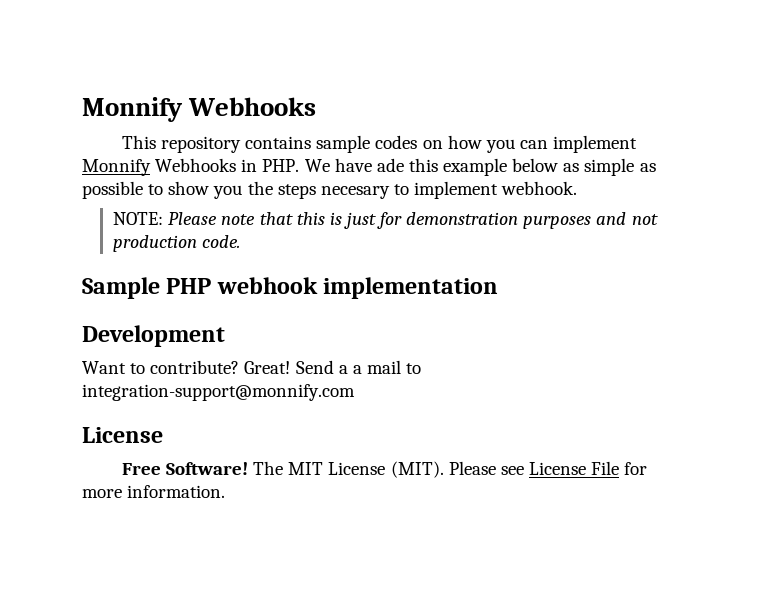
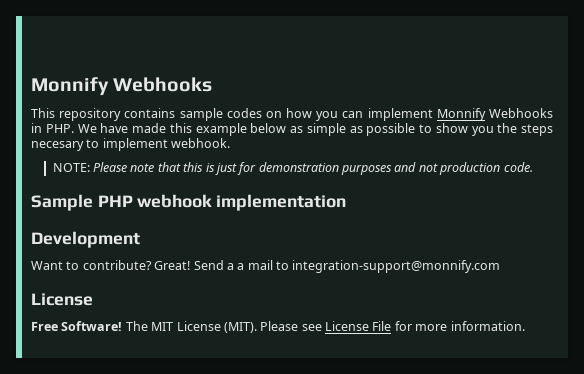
- This repository contains sample codes on how you can implement Monnify Webhooks in PHP. We have ade this example below as simple as possible to show you the steps necesary to implement webhook.
+ This repository contains sample codes on how you can implement Monnify Webhooks in PHP. We have made this example below as simple as possible to show you the steps necesary to implement webhook.

